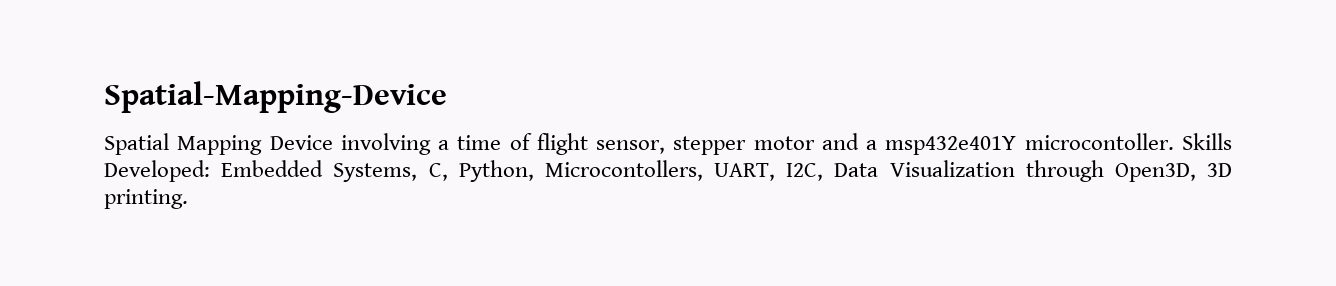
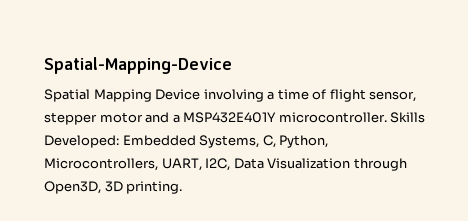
- Spatial Mapping Device involving a time of flight sensor, stepper motor and a msp432e401Y microcontoller.
+ Spatial Mapping Device involving a time of flight sensor, stepper motor and a MSP432E401Y microcontroller.
- Skills Developed: Embedded Systems, C, Python, Microcontollers, UART, I2C, Data Visualization through Open3D, 3D printing.
+ Skills Developed: Embedded Systems, C, Python, Microcontrollers, UART, I2C, Data Visualization through Open3D, 3D printing.

